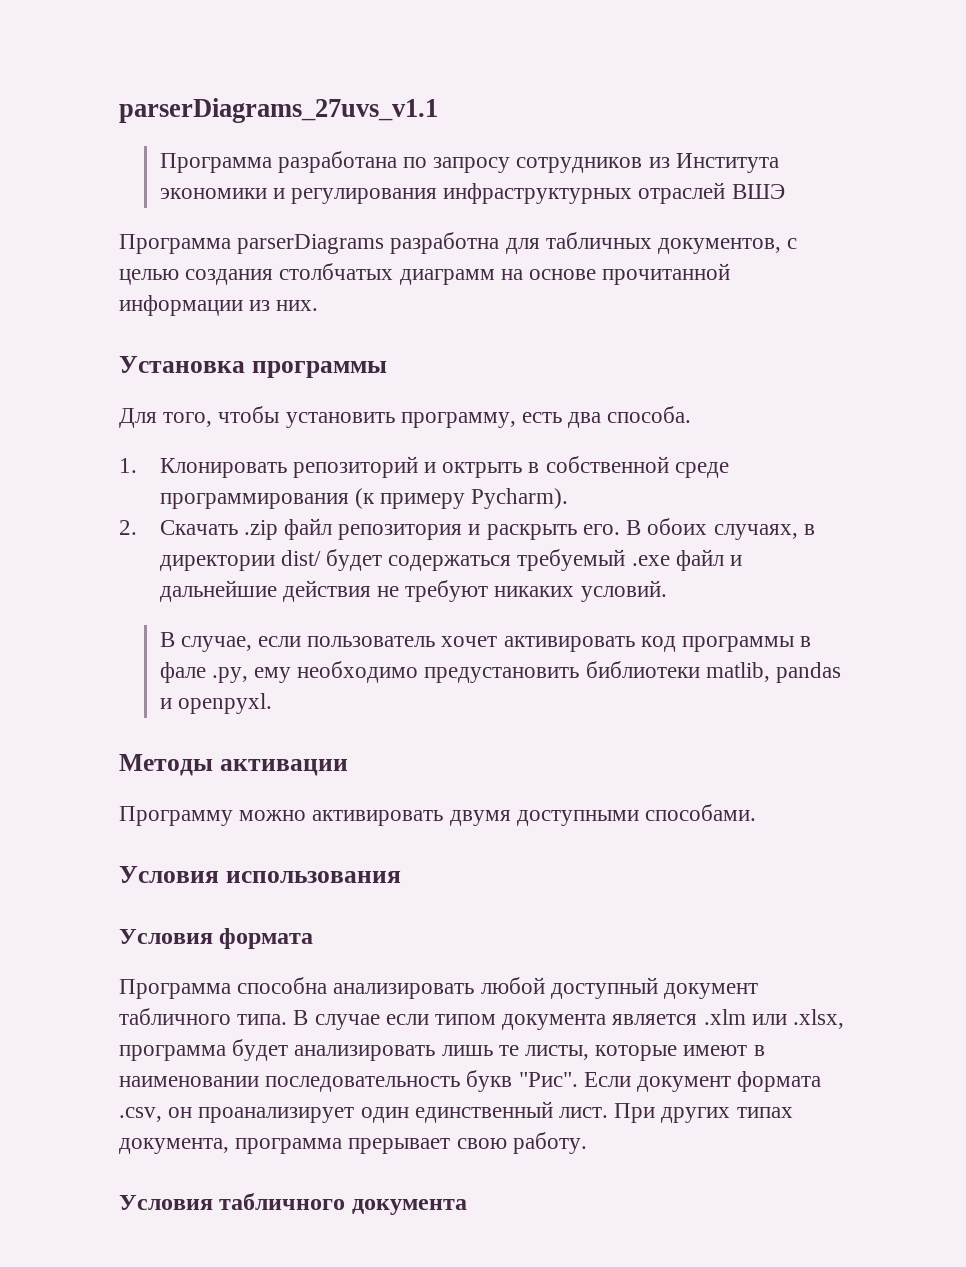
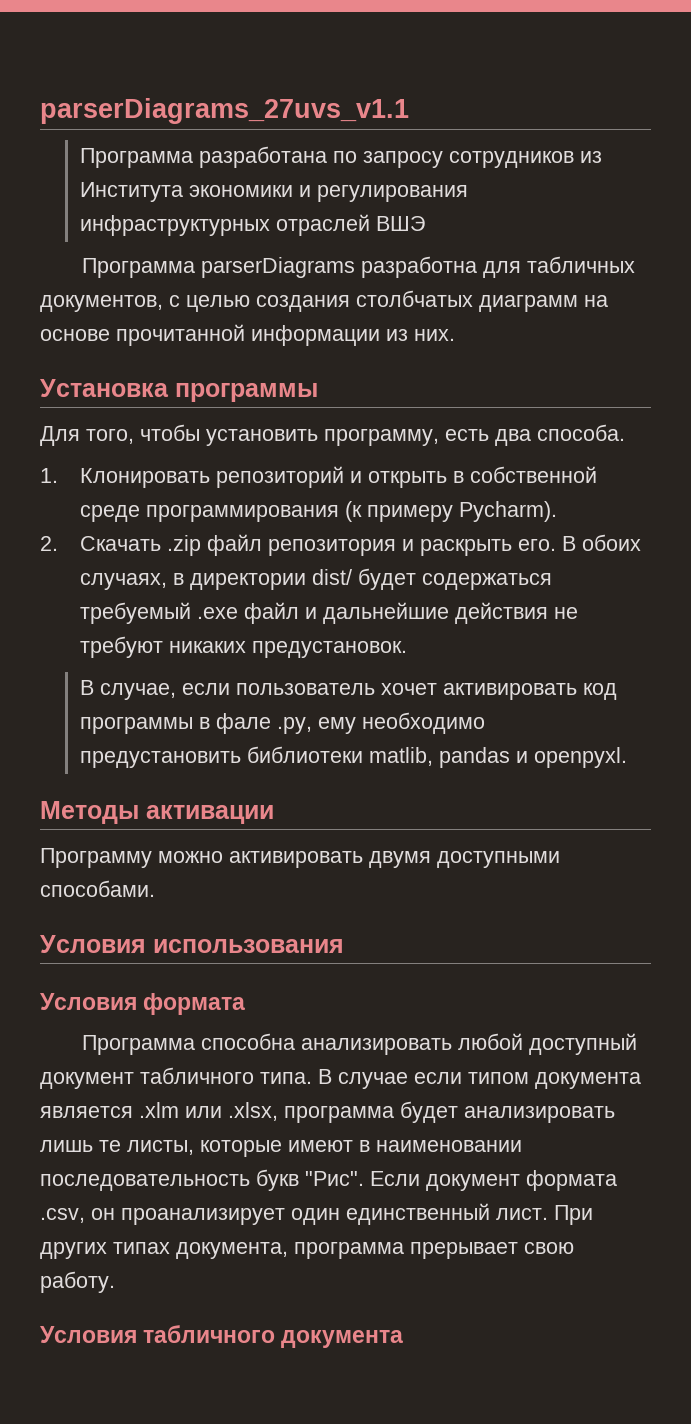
- 1. Клонировать репозиторий и октрыть в собственной среде программирования (к примеру Pycharm).
+ 1. Клонировать репозиторий и открыть в собственной среде программирования (к примеру Pycharm).
- В обоих случаях, в директории dist/ будет содержаться требуемый .exe файл и дальнейшие действия не требуют никаких условий.
+ В обоих случаях, в директории dist/ будет содержаться требуемый .exe файл и дальнейшие действия не требуют никаких предустановок.

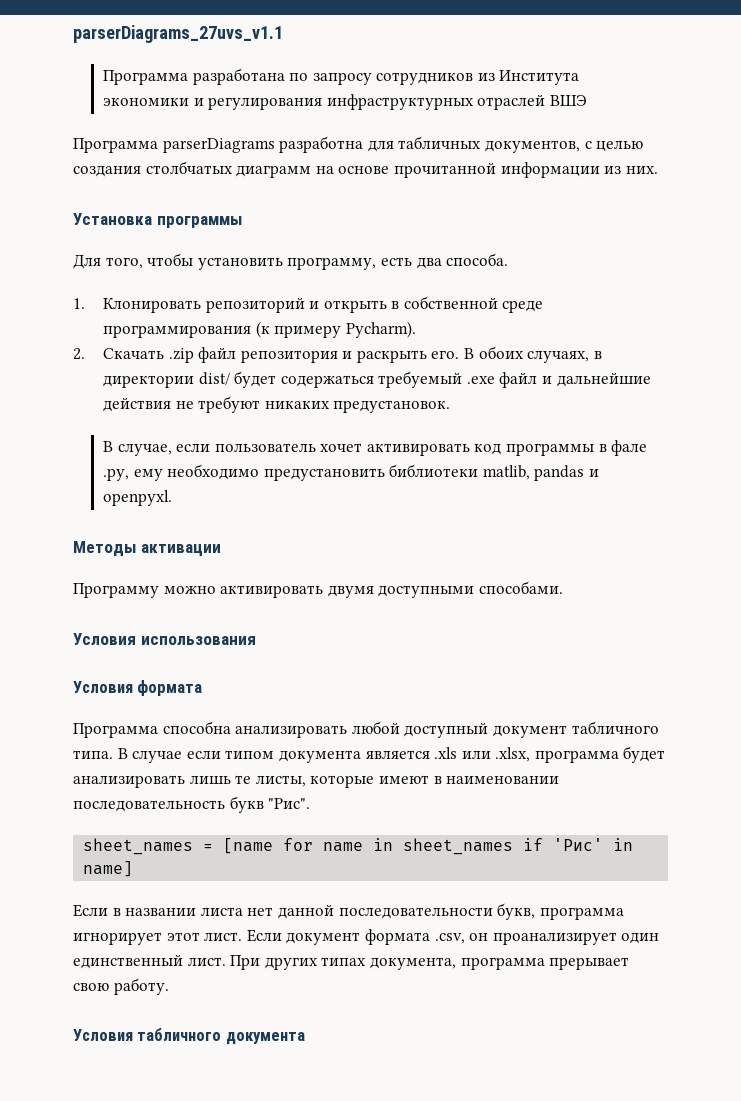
- В случае если типом документа является .xlm или .xlsx, программа будет анализировать лишь те листы, которые имеют в наименовании последовательность букв "Рис".
+ В случае если типом документа является .xls или .xlsx, программа будет анализировать лишь те листы, которые имеют в наименовании последовательность букв "Рис".
+ sheet_names = [name for name in sheet_names if 'Рис' in name]
+ Если в названии листа нет данной последовательности букв, программа игнорирует этот лист.

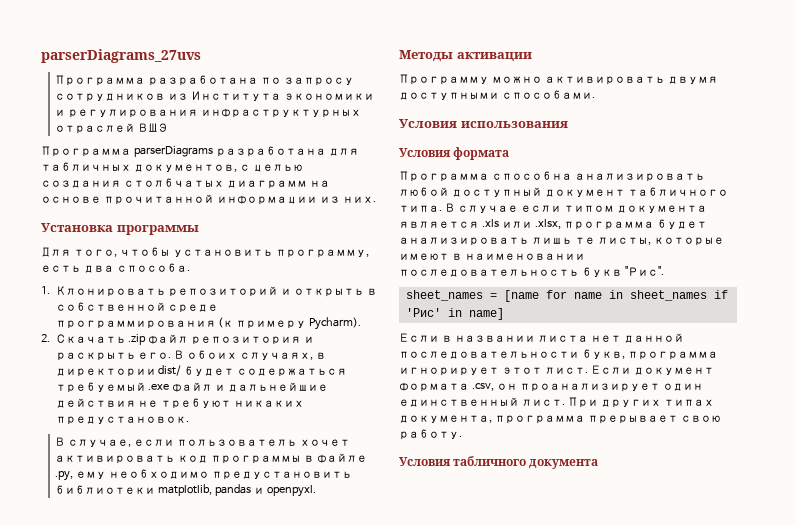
- parserDiagrams_27uvs_v1.1
+ parserDiagrams_27uvs
- Программа parserDiagrams разработна для табличных документов, с целью создания столбчатых диаграмм на основе прочитанной информации из них.
+ Программа parserDiagrams разработана для табличных документов, с целью создания столбчатых диаграмм на основе прочитанной информации из них.
- В случае, если пользователь хочет активировать код программы в фале .py, ему необходимо предустановить библиотеки matlib, pandas и openpyxl.
+ В случае, если пользователь хочет активировать код программы в файле .py, ему необходимо предустановить библиотеки matplotlib, pandas и openpyxl.

